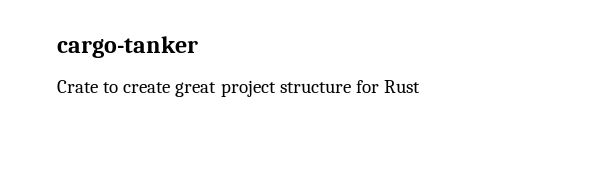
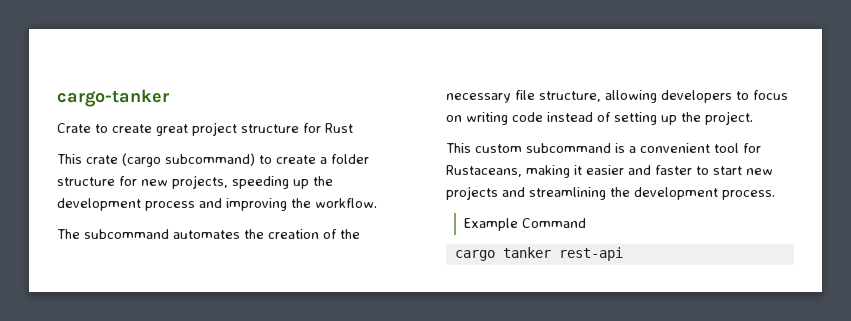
+ This crate (cargo subcommand) to create a folder structure for new projects, speeding up the development process and improving the workflow.
+ The subcommand automates the creation of the necessary file structure, allowing developers to focus on writing code instead of setting up the project.
+ This custom subcommand is a convenient tool for Rustaceans, making it easier and faster to start new projects and streamlining the development process.
+ Example Command
+ cargo tanker rest-api

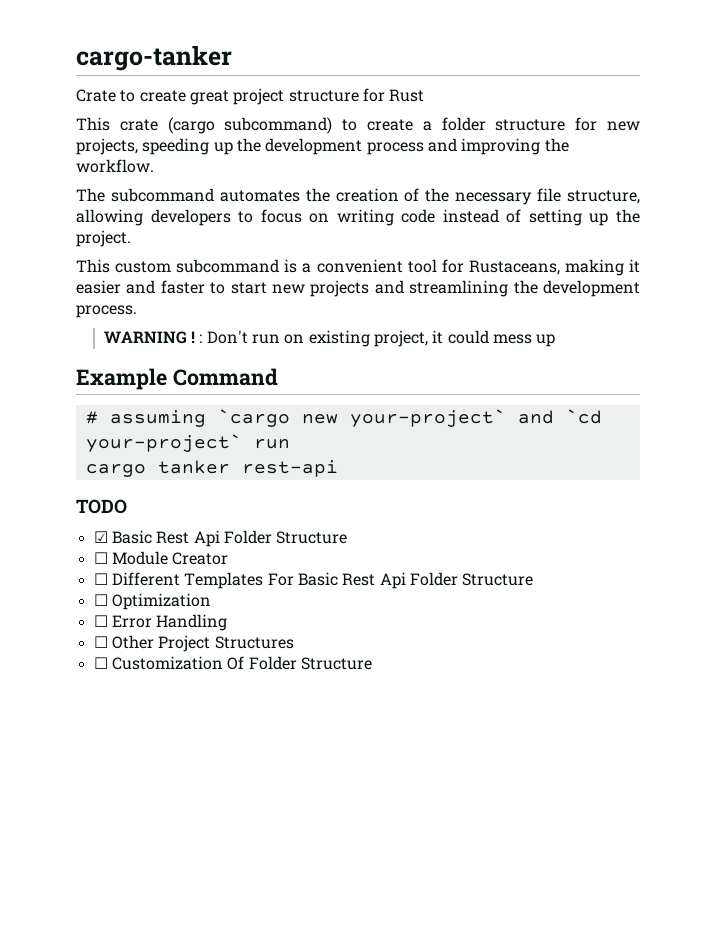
+ WARNING ! : Don't run on existing project, it could mess up
  Example Command
+ # assuming `cargo new your-project` and `cd your-project` run
  cargo tanker rest-api
+ TODO
+ ☑ Basic Rest Api Folder Structure
+ ☐ Module Creator
+ ☐ Different Templates For Basic Rest Api Folder Structure
+ ☐ Optimization
+ ☐ Error Handling
+ ☐ Other Project Structures
+ ☐ Customization Of Folder Structure

